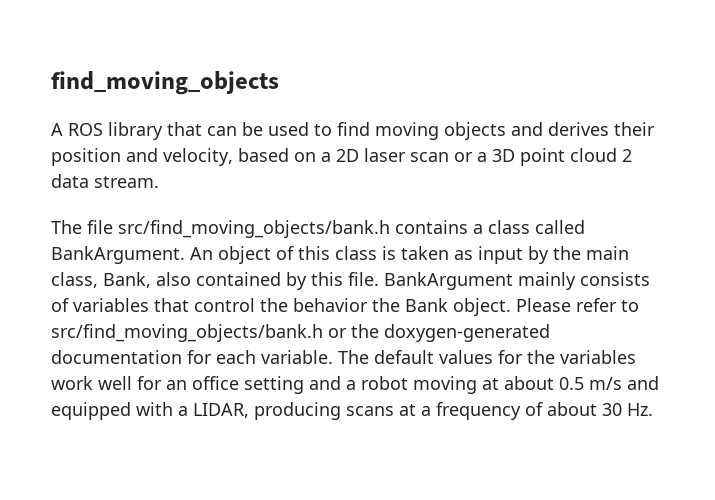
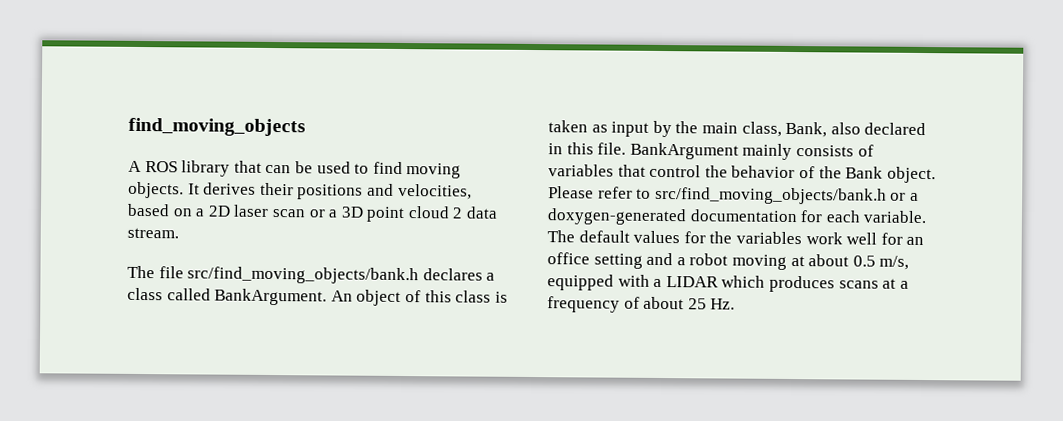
- A ROS library that can be used to find moving objects and derives their position and velocity, based on a 2D laser scan or a 3D point cloud 2 data stream.
+ A ROS library that can be used to find moving objects. It derives their positions and velocities, based on a 2D laser scan or a 3D point cloud 2 data stream.
- The file src/find_moving_objects/bank.h contains a class called BankArgument.
+ The file src/find_moving_objects/bank.h declares a class called BankArgument.
- An object of this class is taken as input by the main class, Bank, also contained by this file.
+ An object of this class is taken as input by the main class, Bank, also declared in this file.
- BankArgument mainly consists of variables that control the behavior the Bank object.
+ BankArgument mainly consists of variables that control the behavior of the Bank object.
- Please refer to src/find_moving_objects/bank.h or the doxygen-generated documentation for each variable.
+ Please refer to src/find_moving_objects/bank.h or a doxygen-generated documentation for each variable.
- The default values for the variables work well for an office setting and a robot moving at about 0.5 m/s and equipped with a LIDAR, producing scans at a frequency of about 30 Hz.
+ The default values for the variables work well for an office setting and a robot moving at about 0.5 m/s, equipped with a LIDAR which produces scans at a frequency of about 25 Hz.

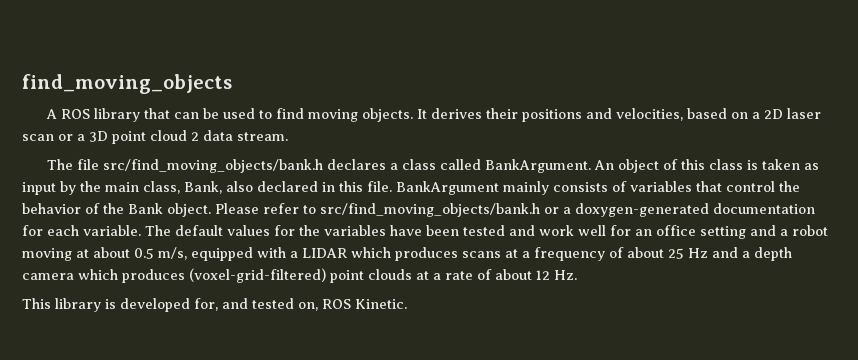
- The default values for the variables work well for an office setting and a robot moving at about 0.5 m/s, equipped with a LIDAR which produces scans at a frequency of about 25 Hz.
+ The default values for the variables have been tested and work well for an office setting and a robot moving at about 0.5 m/s, equipped with a LIDAR which produces scans at a frequency of about 25 Hz and a depth camera which produces (voxel-grid-filtered) point clouds at a rate of about 12 Hz.
+ This library is developed for, and tested on, ROS Kinetic.

